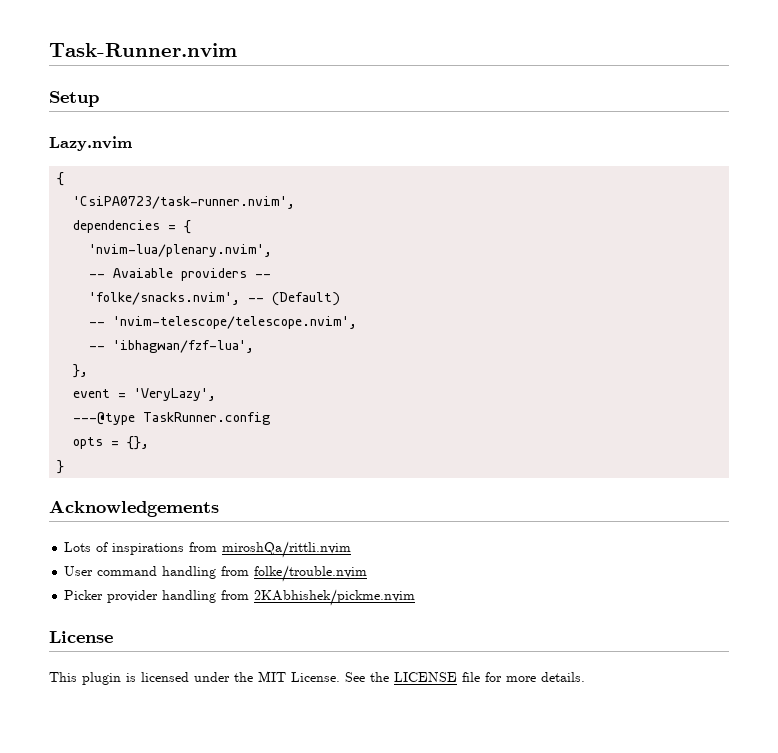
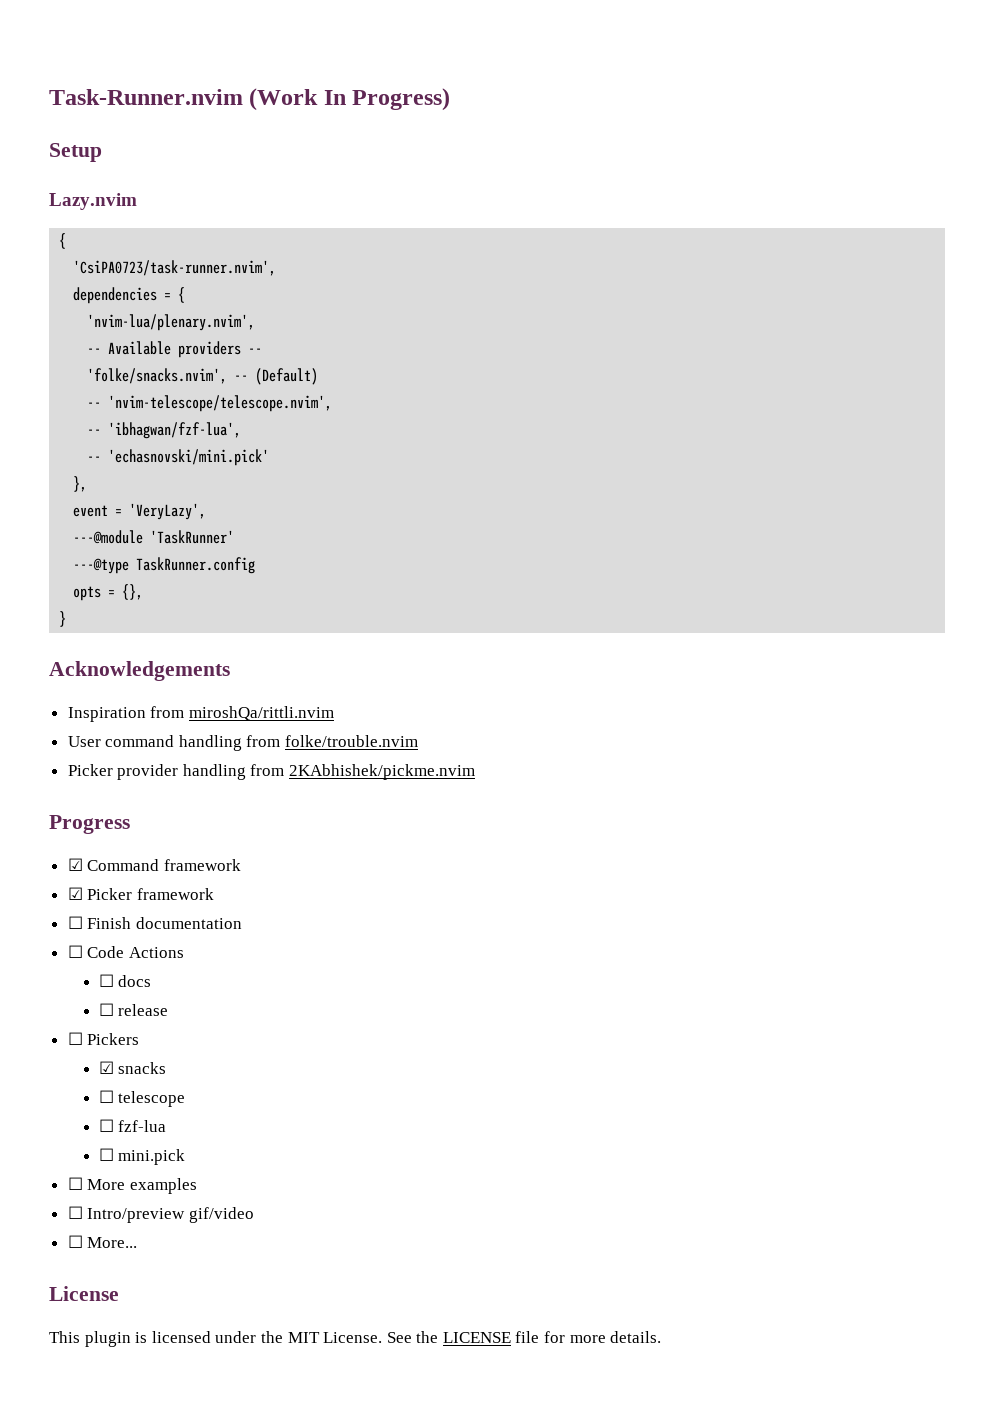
- Task-Runner.nvim
+ Task-Runner.nvim (Work In Progress)
- -- Avaiable providers --
+ -- Available providers --
+ -- 'echasnovski/mini.pick'
+ ---@module 'TaskRunner'
- Lots of inspirations from miroshQa/rittli.nvim
+ Inspiration from miroshQa/rittli.nvim
+ Progress
+ ☑ Command framework
+ ☑ Picker framework
+ ☐ Finish documentation
+ ☐ Code Actions
+ ☐ docs
+ ☐ release
+ ☐ Pickers
+ ☑ snacks
+ ☐ telescope
+ ☐ fzf-lua
+ ☐ mini.pick
+ ☐ More examples
+ ☐ Intro/preview gif/video
+ ☐ More...

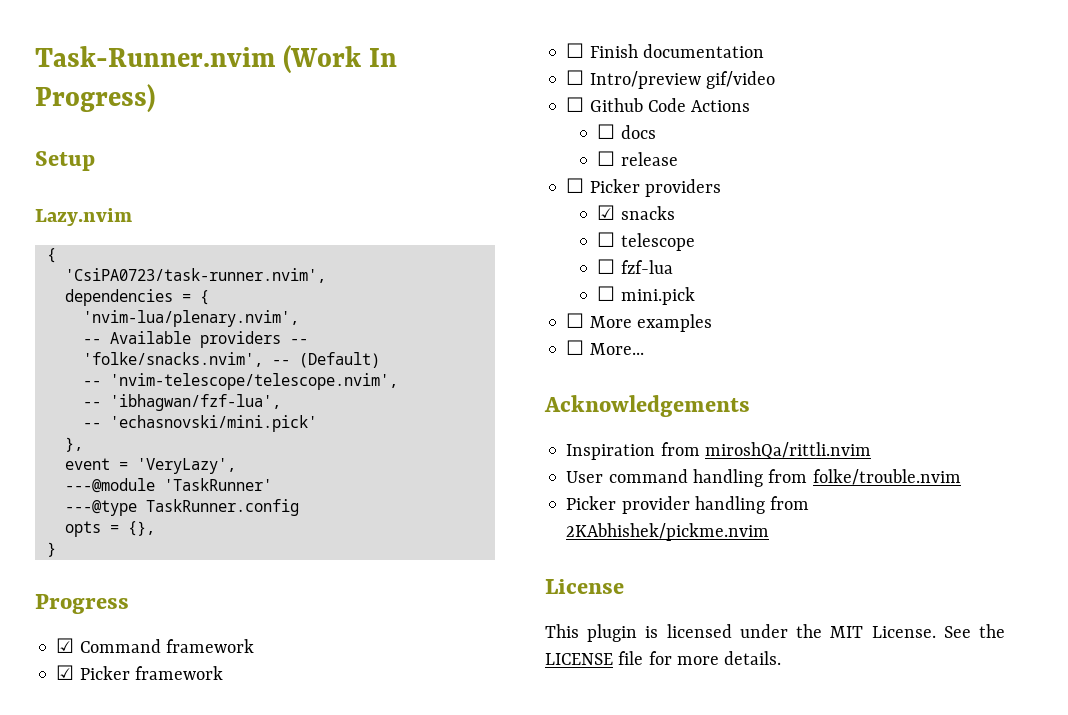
+ Progress
+ ☑ Command framework
+ ☑ Picker framework
+ ☐ Finish documentation
+ ☐ Intro/preview gif/video
+ ☐ Github Code Actions
+ ☐ docs
+ ☐ release
+ ☐ Picker providers
+ ☑ snacks
+ ☐ telescope
+ ☐ fzf-lua
+ ☐ mini.pick
+ ☐ More examples
+ ☐ More...
- Progress
- ☑ Command framework
- ☑ Picker framework
- ☐ Finish documentation
- ☐ Code Actions
- ☐ docs
- ☐ release
- ☐ Pickers
- ☑ snacks
- ☐ telescope
- ☐ fzf-lua
- ☐ mini.pick
- ☐ More examples
- ☐ Intro/preview gif/video
- ☐ More...

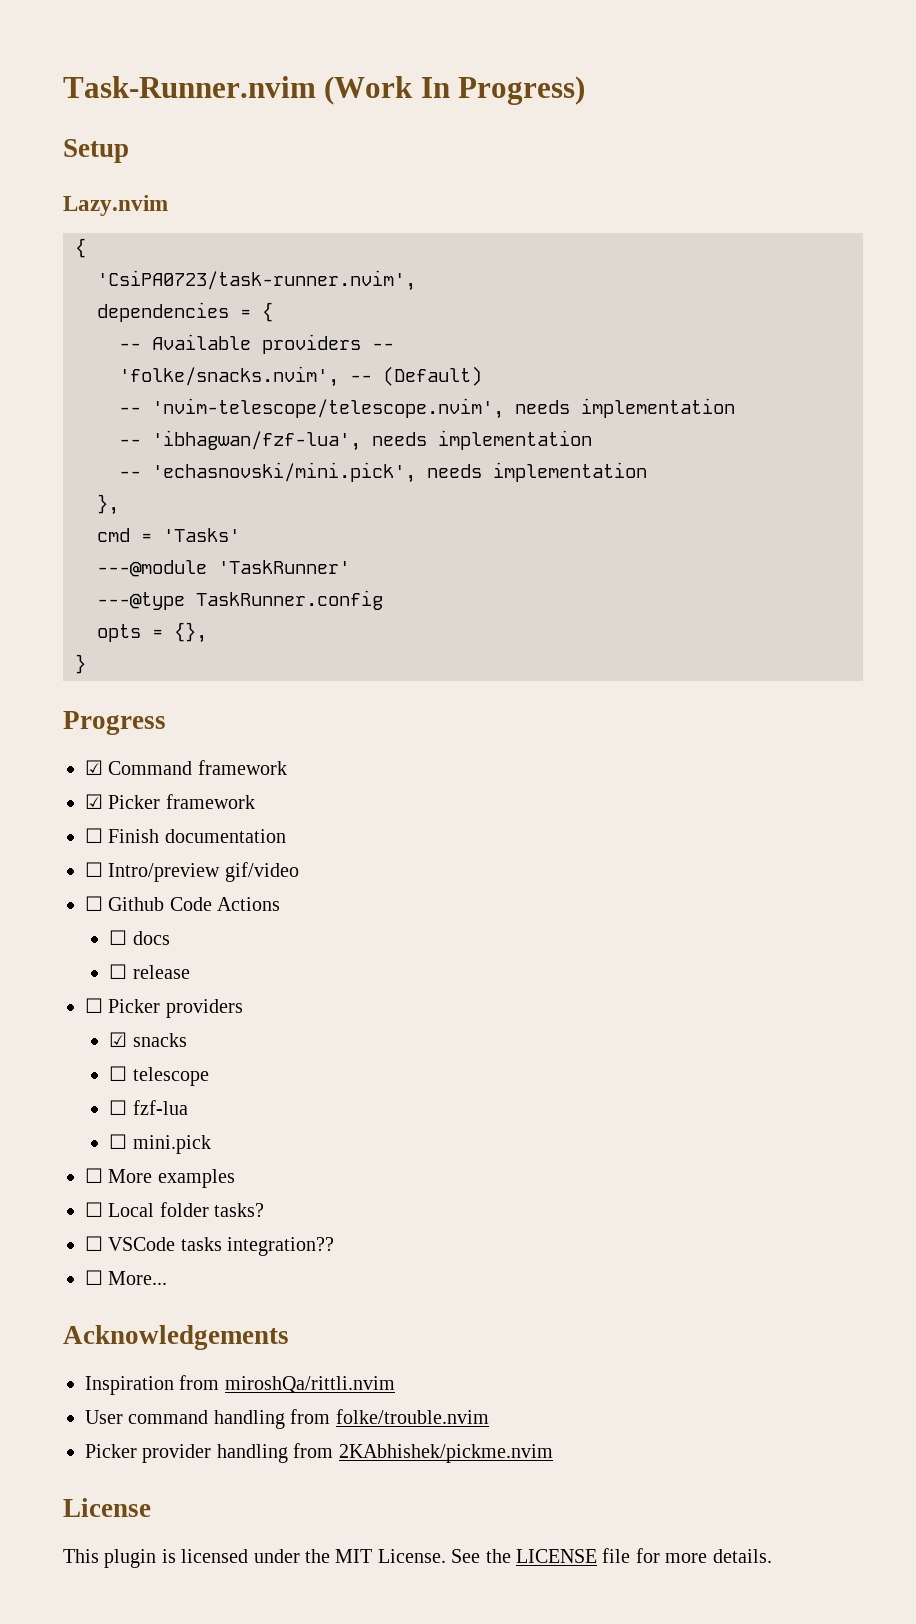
- 'nvim-lua/plenary.nvim',
- -- 'nvim-telescope/telescope.nvim',
+ -- 'nvim-telescope/telescope.nvim', needs implementation
- -- 'ibhagwan/fzf-lua',
- -- 'echasnovski/mini.pick'
+ -- 'ibhagwan/fzf-lua', needs implementation
+ -- 'echasnovski/mini.pick', needs implementation
  },
- event = 'VeryLazy',
+ cmd = 'Tasks'
+ ☐ Local folder tasks?
+ ☐ VSCode tasks integration??

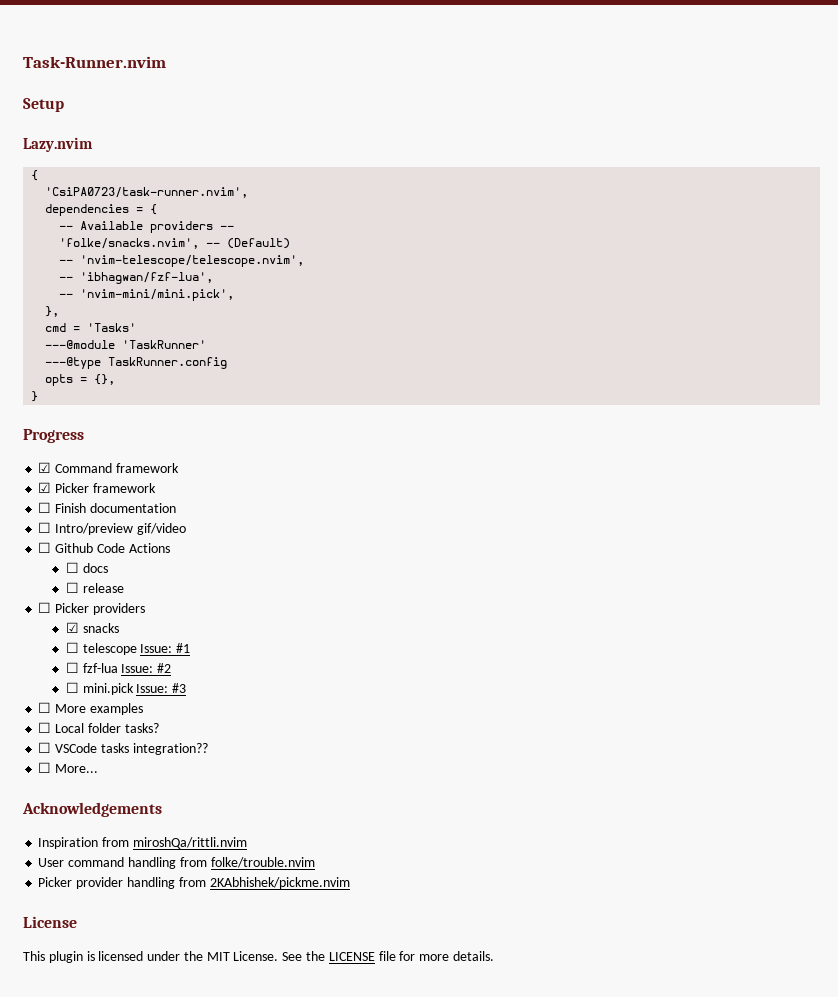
- Task-Runner.nvim (Work In Progress)
+ Task-Runner.nvim
- -- 'nvim-telescope/telescope.nvim', needs implementation
+ -- 'nvim-telescope/telescope.nvim',
- -- 'ibhagwan/fzf-lua', needs implementation
- -- 'echasnovski/mini.pick', needs implementation
+ -- 'ibhagwan/fzf-lua',
+ -- 'nvim-mini/mini.pick',
- ☐ telescope
+ ☐ telescope Issue: #1
- ☐ fzf-lua
+ ☐ fzf-lua Issue: #2
- ☐ mini.pick
+ ☐ mini.pick Issue: #3

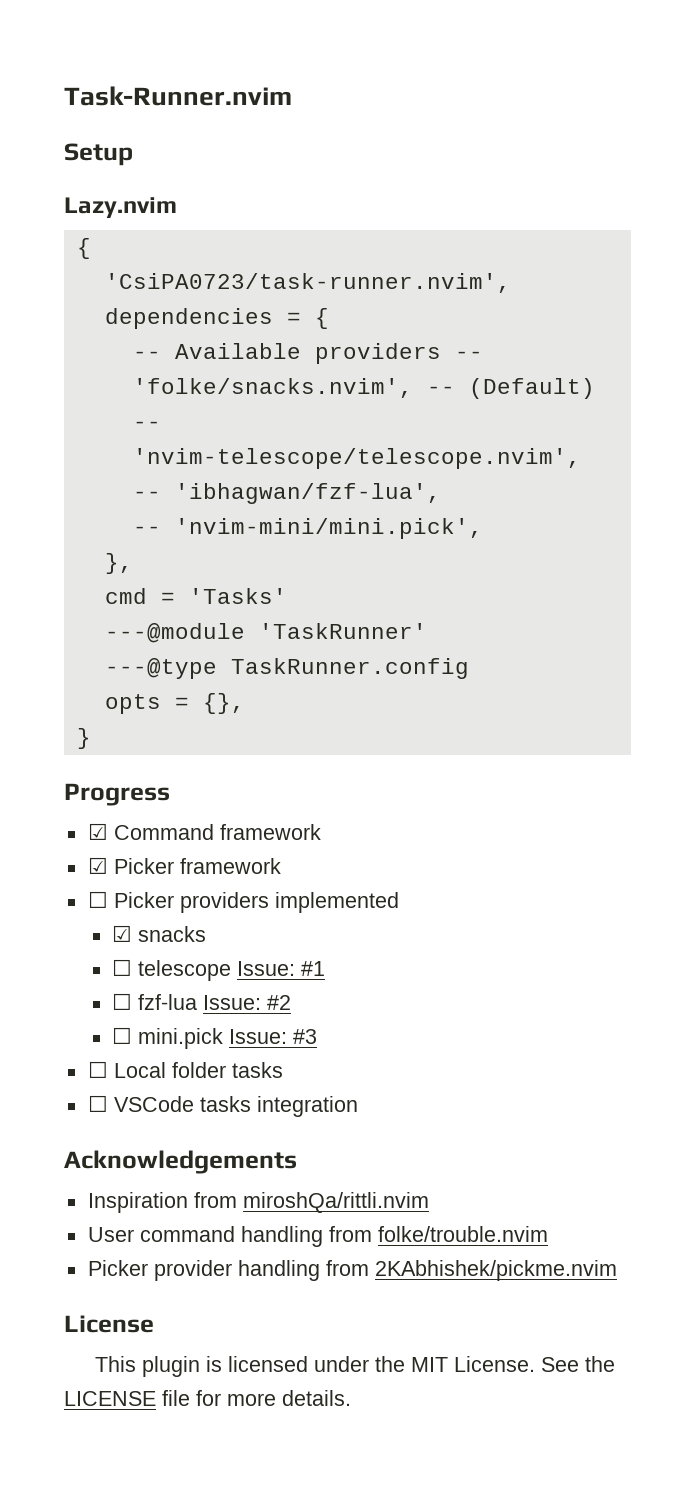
- ☐ Finish documentation
- ☐ Intro/preview gif/video
- ☐ Github Code Actions
- ☐ docs
- ☐ release
- ☐ Picker providers
+ ☐ Picker providers implemented
- ☐ More examples
- ☐ Local folder tasks?
+ ☐ Local folder tasks
- ☐ VSCode tasks integration??
- ☐ More...
+ ☐ VSCode tasks integration

